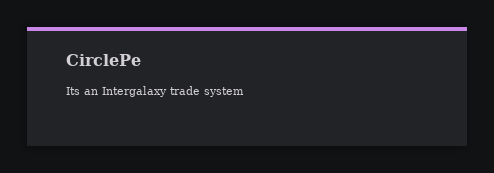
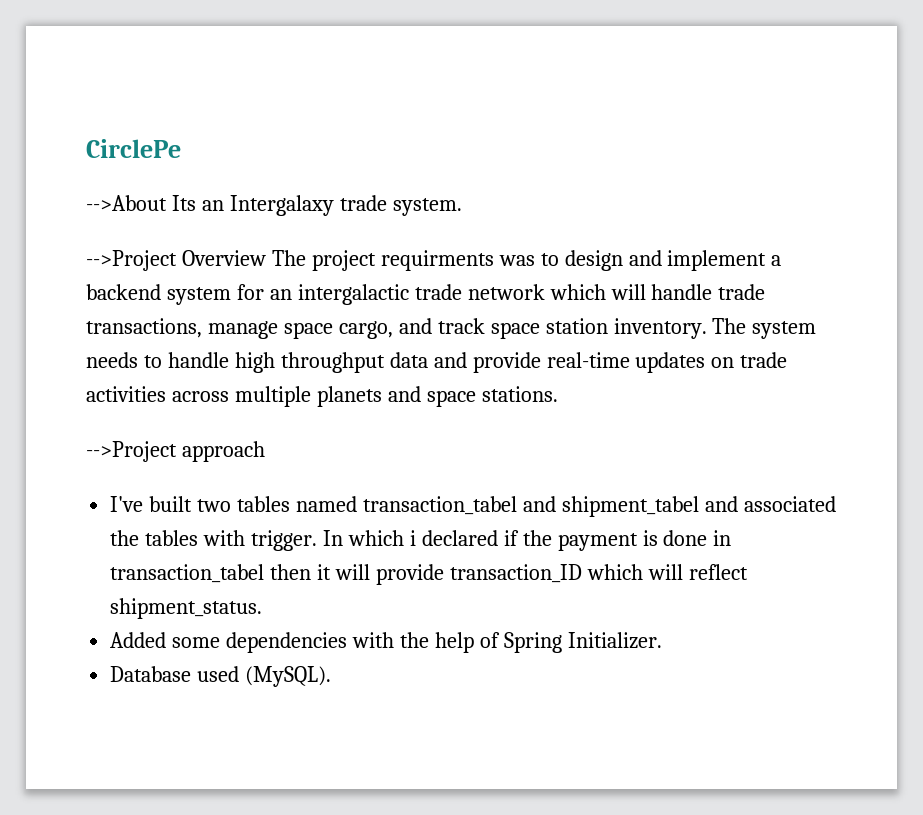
- Its an Intergalaxy trade system
+ -->About Its an Intergalaxy trade system.
+ -->Project Overview The project requirments was to design and implement a backend system for an intergalactic trade network which will handle trade transactions, manage space cargo, and track space station inventory. The system needs to handle high throughput data and provide real-time updates on trade activities across multiple planets and space stations.
+ -->Project approach
+ I've built two tables named transaction_tabel and shipment_tabel and associated the tables with trigger. In which i declared if the payment is done in transaction_tabel then it will provide transaction_ID which will reflect shipment_status.
+ Added some dependencies with the help of Spring Initializer.
+ Database used (MySQL).

